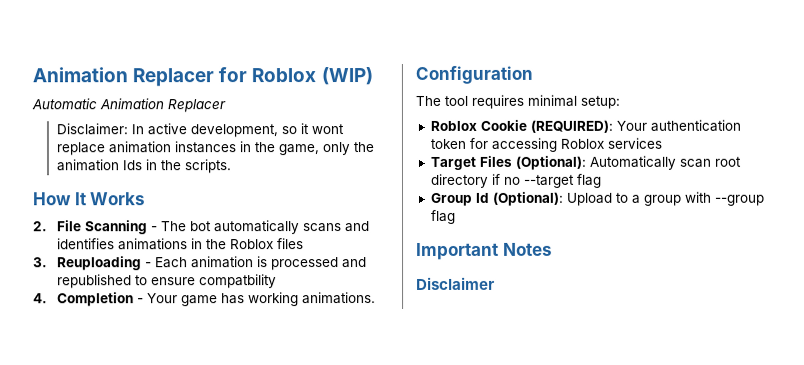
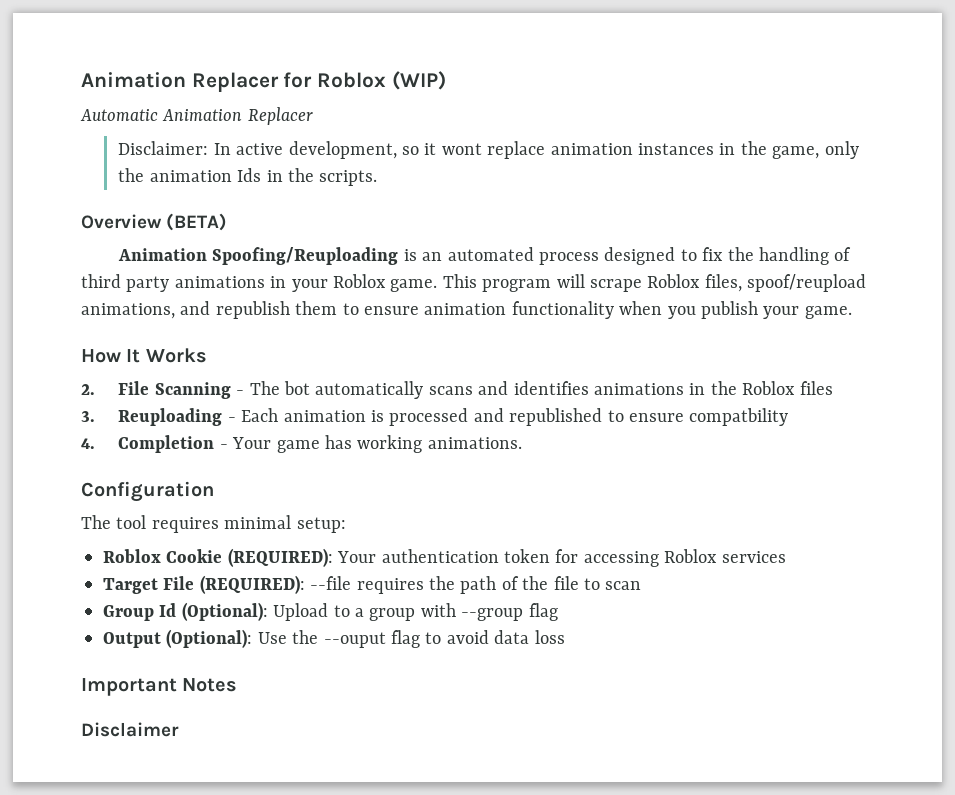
+ Overview (BETA)
+ Animation Spoofing/Reuploading is an automated process designed to fix the handling of third party animations in your Roblox game. This program will scrape Roblox files, spoof/reupload animations, and republish them to ensure animation functionality when you publish your game.
- Target Files (Optional): Automatically scan root directory if no --target flag
+ Target File (REQUIRED): --file requires the path of the file to scan
+ Output (Optional): Use the --ouput flag to avoid data loss

